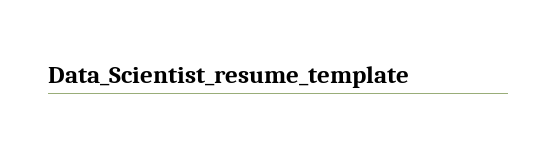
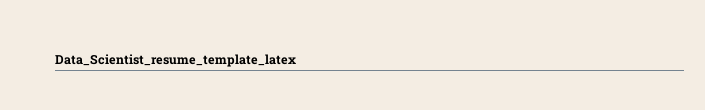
- Data_Scientist_resume_template
+ Data_Scientist_resume_template_latex

